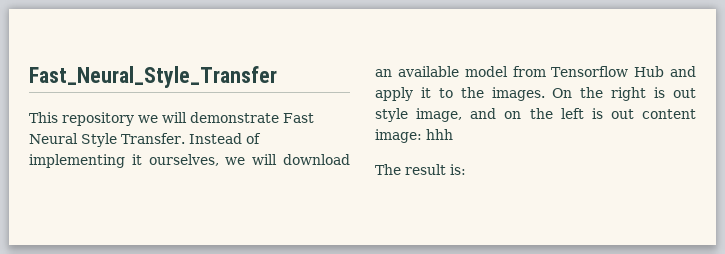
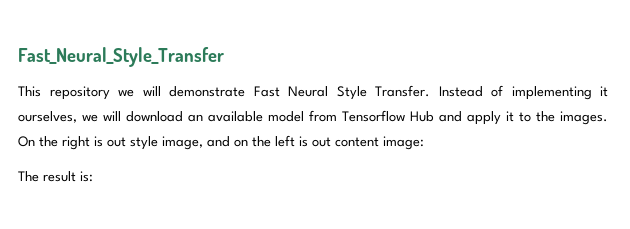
- On the right is out style image, and on the left is out content image: hhh
+ On the right is out style image, and on the left is out content image:

